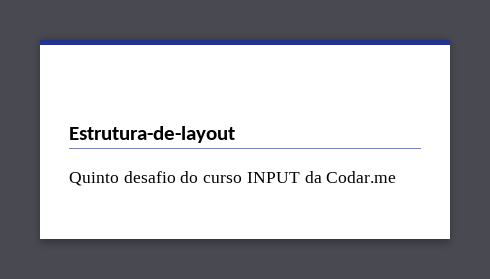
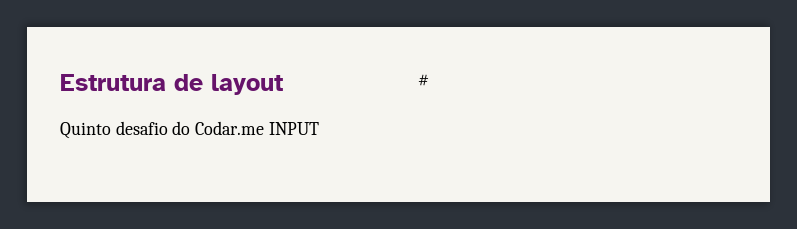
- Estrutura-de-layout
+ Estrutura de layout
- Quinto desafio do curso INPUT da Codar.me
+ Quinto desafio do Codar.me INPUT
+ #

